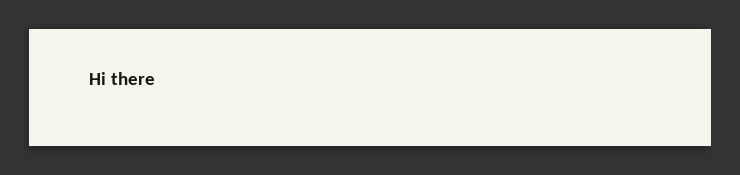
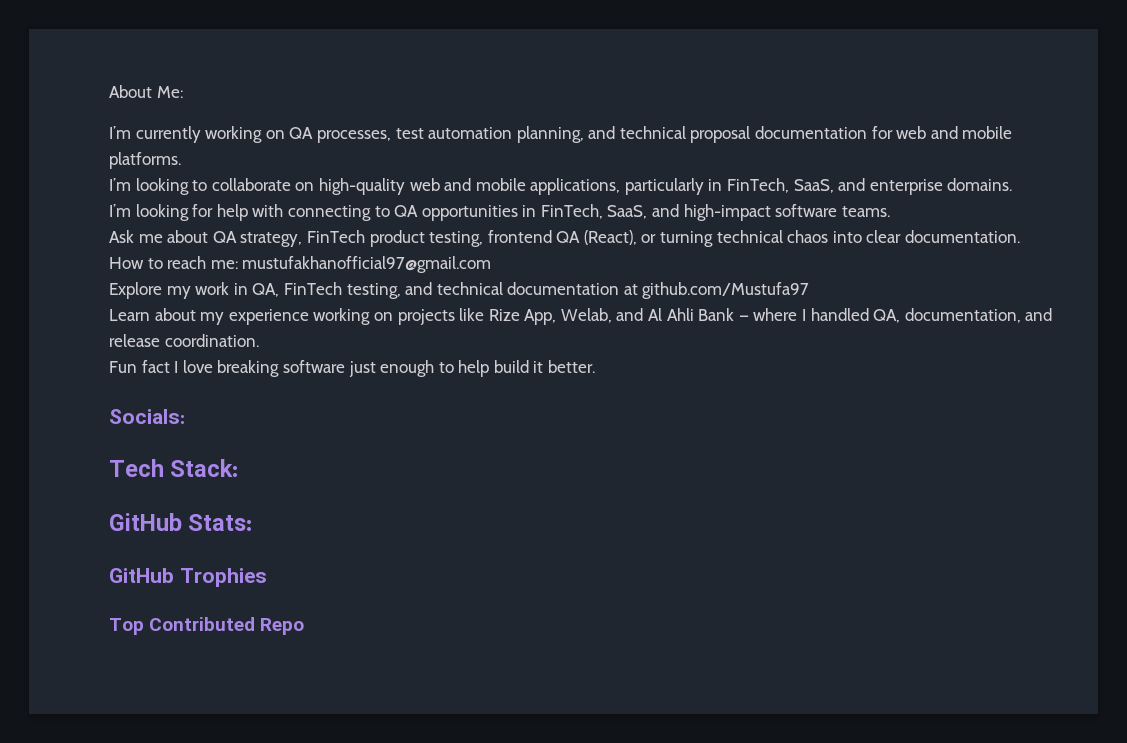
- Hi there
+ About Me:
+ I’m currently working on QA processes, test automation planning, and technical proposal documentation for web and mobile platforms.
+ I’m looking to collaborate on high-quality web and mobile applications, particularly in FinTech, SaaS, and enterprise domains.
+ I’m looking for help with connecting to QA opportunities in FinTech, SaaS, and high-impact software teams.
+ Ask me about QA strategy, FinTech product testing, frontend QA (React), or turning technical chaos into clear documentation.
+ How to reach me: mustufakhanofficial97@gmail.com
+ Explore my work in QA, FinTech testing, and technical documentation at github.com/Mustufa97
+ Learn about my experience working on projects like Rize App, Welab, and Al Ahli Bank — where I handled QA, documentation, and release coordination.
+ Fun fact I love breaking software just enough to help build it better.
+ Socials:
+ Tech Stack:
+ GitHub Stats:
+ GitHub Trophies
+ Top Contributed Repo

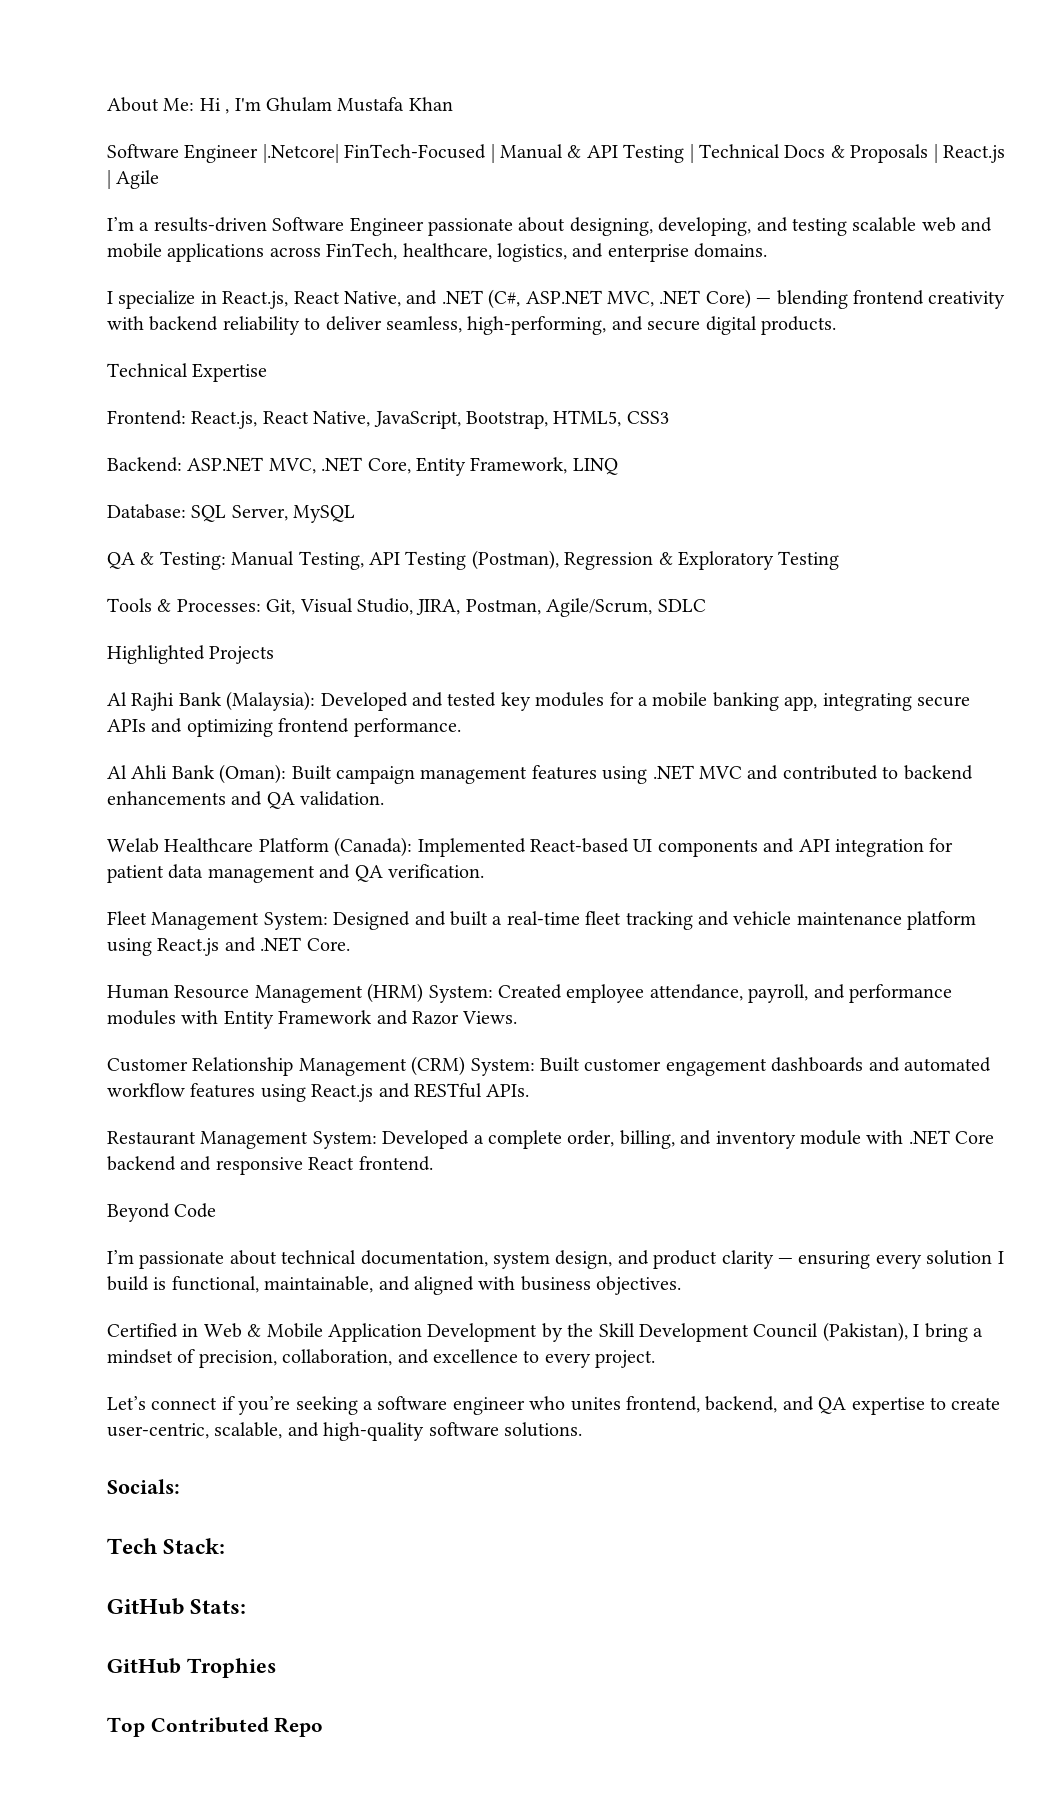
- About Me:
- I’m currently working on QA processes, test automation planning, and technical proposal documentation for web and mobile platforms.
- I’m looking to collaborate on high-quality web and mobile applications, particularly in FinTech, SaaS, and enterprise domains.
- I’m looking for help with connecting to QA opportunities in FinTech, SaaS, and high-impact software teams.
- Ask me about QA strategy, FinTech product testing, frontend QA (React), or turning technical chaos into clear documentation.
- How to reach me: mustufakhanofficial97@gmail.com
- Explore my work in QA, FinTech testing, and technical documentation at github.com/Mustufa97
- Learn about my experience working on projects like Rize App, Welab, and Al Ahli Bank — where I handled QA, documentation, and release coordination.
- Fun fact I love breaking software just enough to help build it better.
+ About Me: Hi , I'm Ghulam Mustafa Khan
+ Software Engineer |.Netcore| FinTech-Focused | Manual & API Testing | Technical Docs & Proposals | React.js | Agile
+ I’m a results-driven Software Engineer passionate about designing, developing, and testing scalable web and mobile applications across FinTech, healthcare, logistics, and enterprise domains.
+ I specialize in React.js, React Native, and .NET (C#, ASP.NET MVC, .NET Core) — blending frontend creativity with backend reliability to deliver seamless, high-performing, and secure digital products.
+ Technical Expertise
+ Frontend: React.js, React Native, JavaScript, Bootstrap, HTML5, CSS3
+ Backend: ASP.NET MVC, .NET Core, Entity Framework, LINQ
+ Database: SQL Server, MySQL
+ QA & Testing: Manual Testing, API Testing (Postman), Regression & Exploratory Testing
+ Tools & Processes: Git, Visual Studio, JIRA, Postman, Agile/Scrum, SDLC
+ Highlighted Projects
+ Al Rajhi Bank (Malaysia): Developed and tested key modules for a mobile banking app, integrating secure APIs and optimizing frontend performance.
+ Al Ahli Bank (Oman): Built campaign management features using .NET MVC and contributed to backend enhancements and QA validation.
+ Welab Healthcare Platform (Canada): Implemented React-based UI components and API integration for patient data management and QA verification.
+ Fleet Management System: Designed and built a real-time fleet tracking and vehicle maintenance platform using React.js and .NET Core.
+ Human Resource Management (HRM) System: Created employee attendance, payroll, and performance modules with Entity Framework and Razor Views.
+ Customer Relationship Management (CRM) System: Built customer engagement dashboards and automated workflow features using React.js and RESTful APIs.
+ Restaurant Management System: Developed a complete order, billing, and inventory module with .NET Core backend and responsive React frontend.
+ Beyond Code
+ I’m passionate about technical documentation, system design, and product clarity — ensuring every solution I build is functional, maintainable, and aligned with business objectives.
+ Certified in Web & Mobile Application Development by the Skill Development Council (Pakistan), I bring a mindset of precision, collaboration, and excellence to every project.
+ Let’s connect if you’re seeking a software engineer who unites frontend, backend, and QA expertise to create user-centric, scalable, and high-quality software solutions.

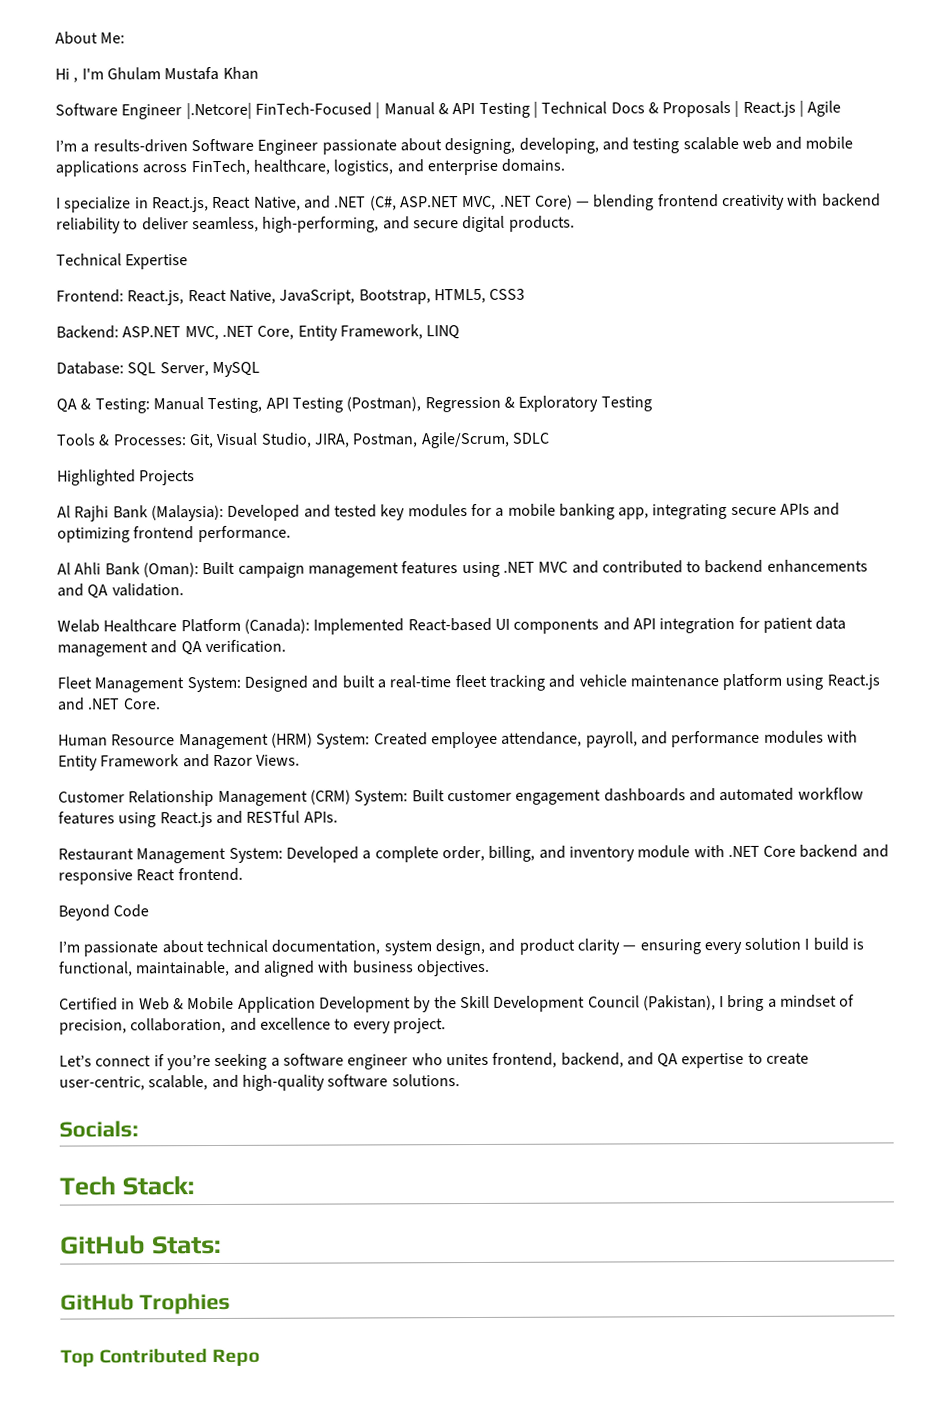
- About Me: Hi , I'm Ghulam Mustafa Khan
+ About Me:
+ Hi , I'm Ghulam Mustafa Khan

